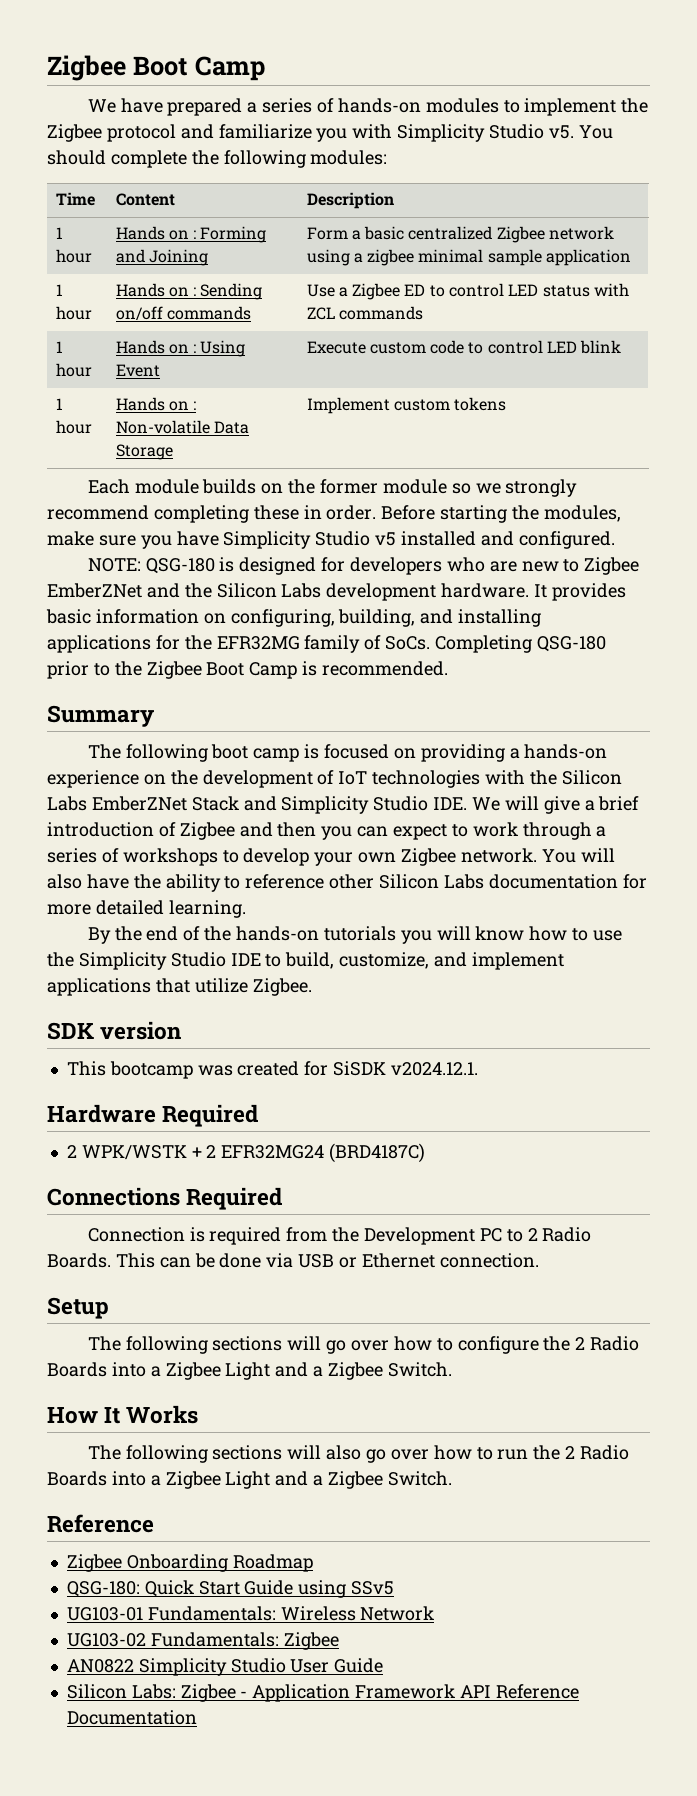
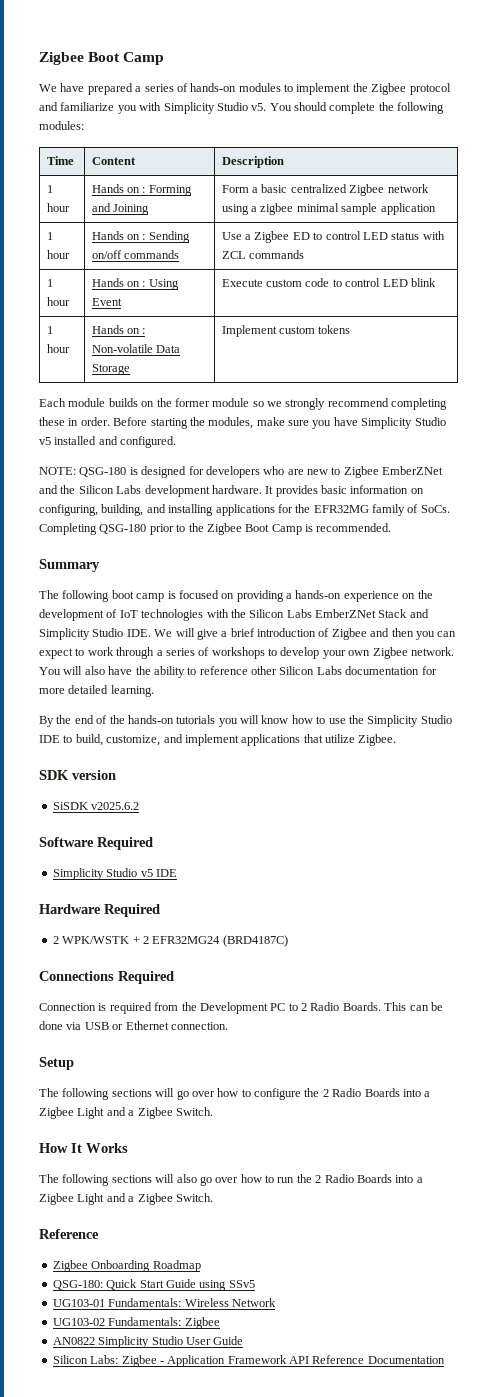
- This bootcamp was created for SiSDK v2024.12.1.
+ SiSDK v2025.6.2
+ Software Required
+ Simplicity Studio v5 IDE

